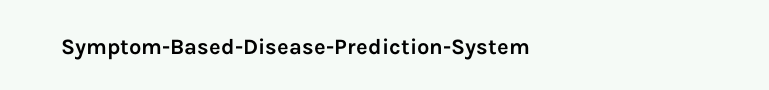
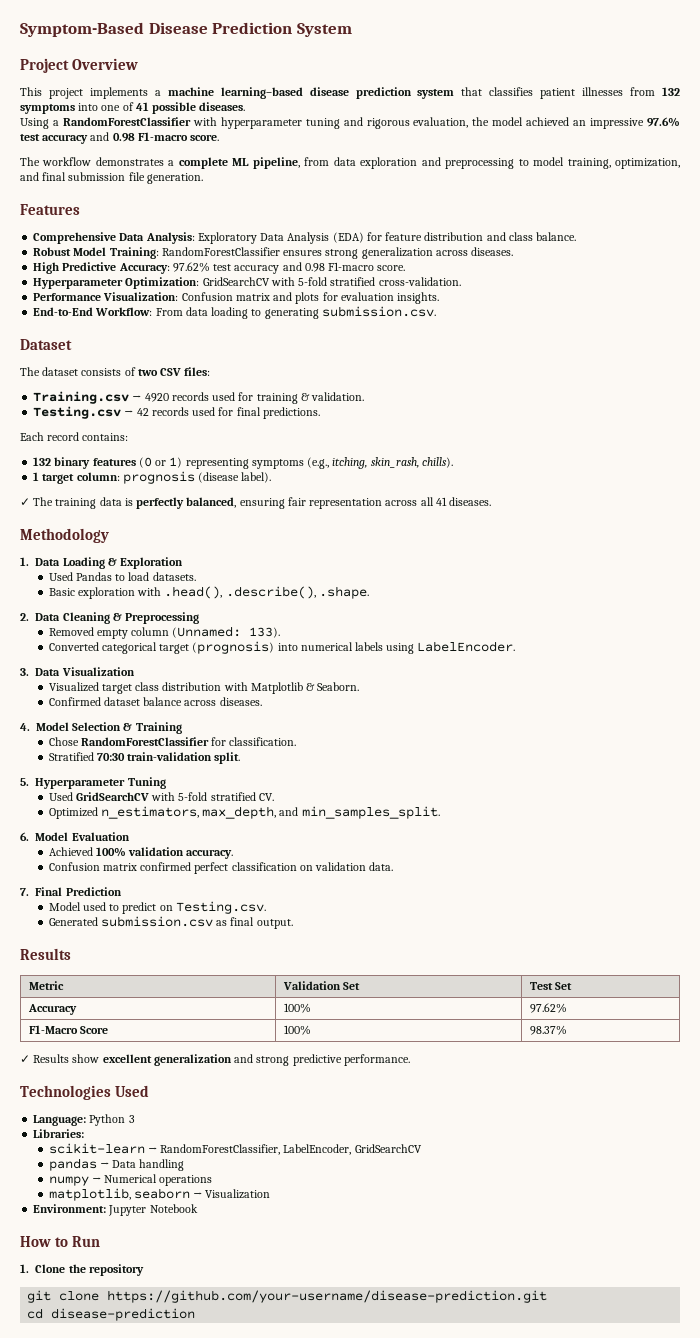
- Symptom-Based-Disease-Prediction-System
+ Symptom-Based Disease Prediction System
+ Project Overview
+ This project implements a machine learning–based disease prediction system that classifies patient illnesses from 132 symptoms into one of 41 possible diseases.
+ Using a RandomForestClassifier with hyperparameter tuning and rigorous evaluation, the model achieved an impressive 97.6% test accuracy and 0.98 F1-macro score.
+ The workflow demonstrates a complete ML pipeline, from data exploration and preprocessing to model training, optimization, and final submission file generation.
+ Features
+ Comprehensive Data Analysis: Exploratory Data Analysis (EDA) for feature distribution and class balance.
+ Robust Model Training: RandomForestClassifier ensures strong generalization across diseases.
+ High Predictive Accuracy: 97.62% test accuracy and 0.98 F1-macro score.
+ Hyperparameter Optimization: GridSearchCV with 5-fold stratified cross-validation.
+ Performance Visualization: Confusion matrix and plots for evaluation insights.
+ End-to-End Workflow: From data loading to generating submission.csv.
+ Dataset
+ The dataset consists of two CSV files:
+ Training.csv → 4920 records used for training & validation.
+ Testing.csv → 42 records used for final predictions.
+ Each record contains:
+ 132 binary features (0 or 1) representing symptoms (e.g., itching, skin_rash, chills).
+ 1 target column: prognosis (disease label).
+ ✓ The training data is perfectly balanced, ensuring fair representation across all 41 diseases.
+ Methodology
+ 1. Data Loading & Exploration
+ Used Pandas to load datasets.
+ Basic exploration with .head(), .describe(), .shape.
+ 2. Data Cleaning & Preprocessing
+ Removed empty column (Unnamed: 133).
+ Converted categorical target (prognosis) into numerical labels using LabelEncoder.
+ 3. Data Visualization
+ Visualized target class distribution with Matplotlib & Seaborn.
+ Confirmed dataset balance across diseases.
+ 4. Model Selection & Training
+ Chose RandomForestClassifier for classification.
+ Stratified 70:30 train-validation split.
+ 5. Hyperparameter Tuning
+ Used GridSearchCV with 5-fold stratified CV.
+ Optimized n_estimators, max_depth, and min_samples_split.
+ 6. Model Evaluation
+ Achieved 100% validation accuracy.
+ Confusion matrix confirmed perfect classification on validation data.
+ 7. Final Prediction
+ Model used to predict on Testing.csv.
+ Generated submission.csv as final output.
+ Results
+ Metric | Validation Set | Test Set
+ Accuracy | 100% | 97.62%
+ F1-Macro Score | 100% | 98.37%
+ ✓ Results show excellent generalization and strong predictive performance.
+ Technologies Used
+ Language: Python 3
+ Libraries:
+ scikit-learn → RandomForestClassifier, LabelEncoder, GridSearchCV
+ pandas → Data handling
+ numpy → Numerical operations
+ matplotlib, seaborn → Visualization
+ Environment: Jupyter Notebook
+ How to Run
+ 1. Clone the repository
+ git clone https://github.com/your-username/disease-prediction.git
+ cd disease-prediction

